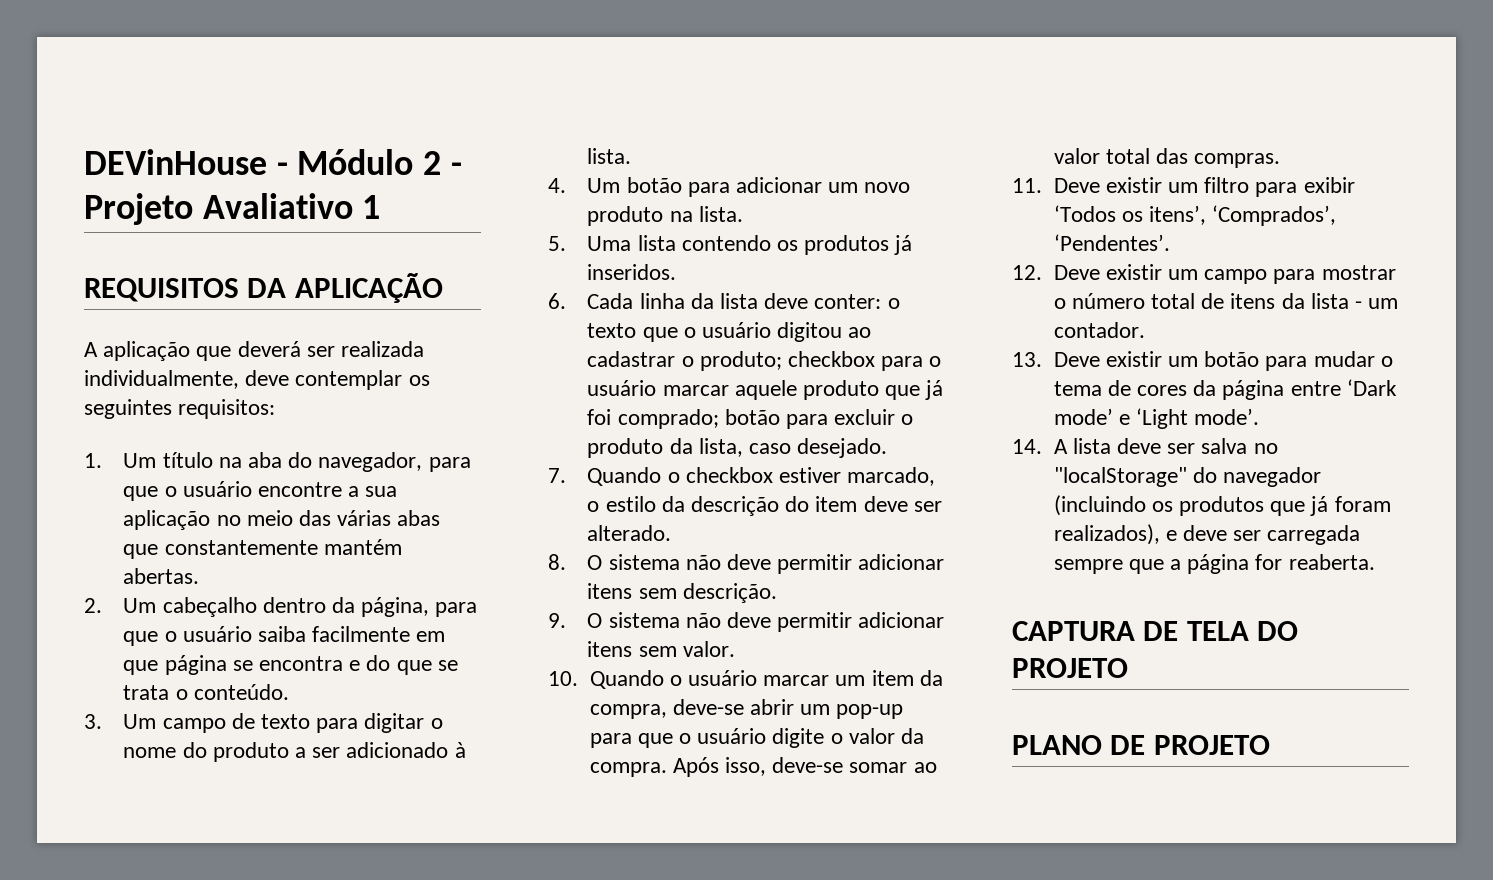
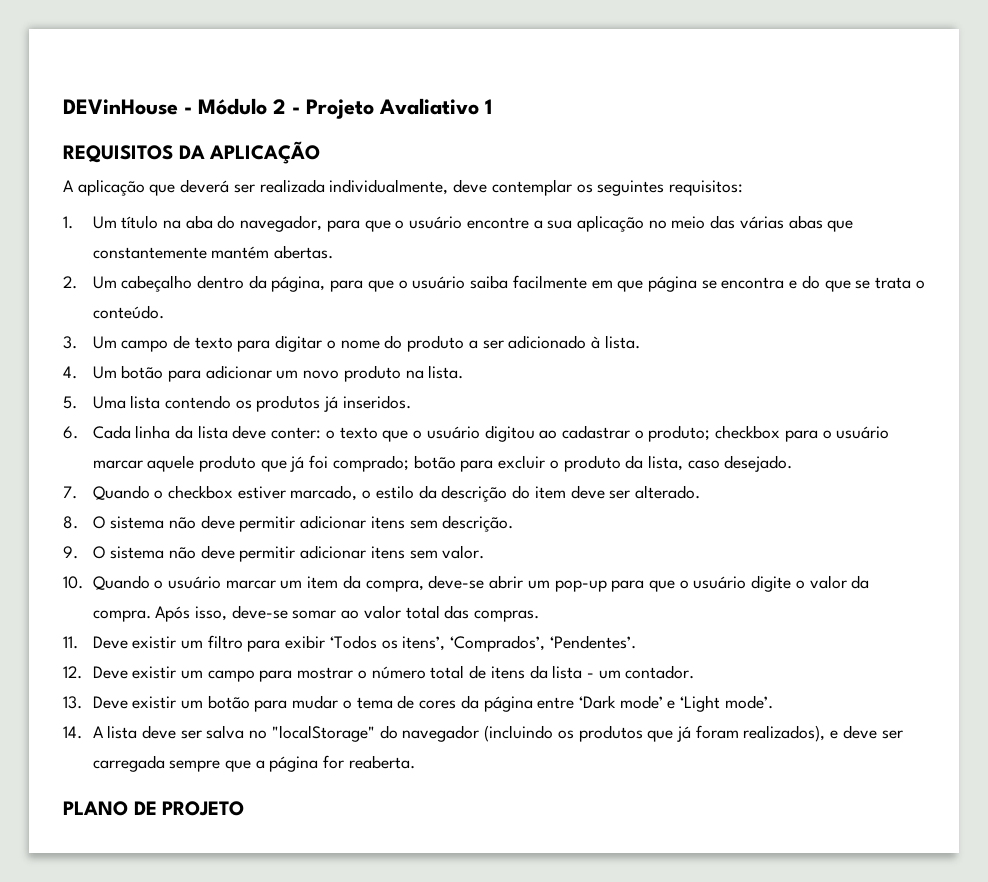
- CAPTURA DE TELA DO PROJETO

